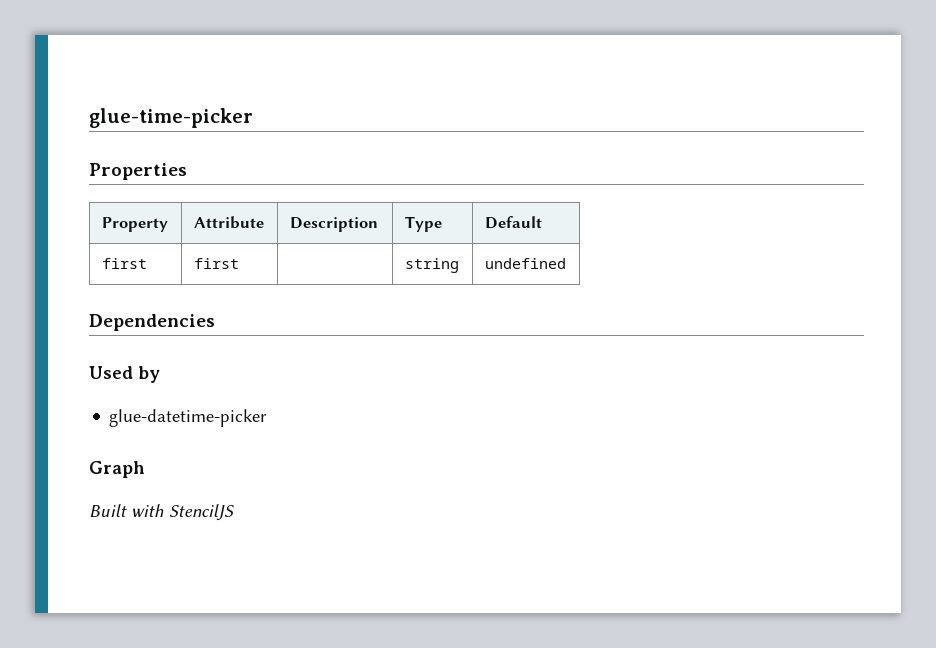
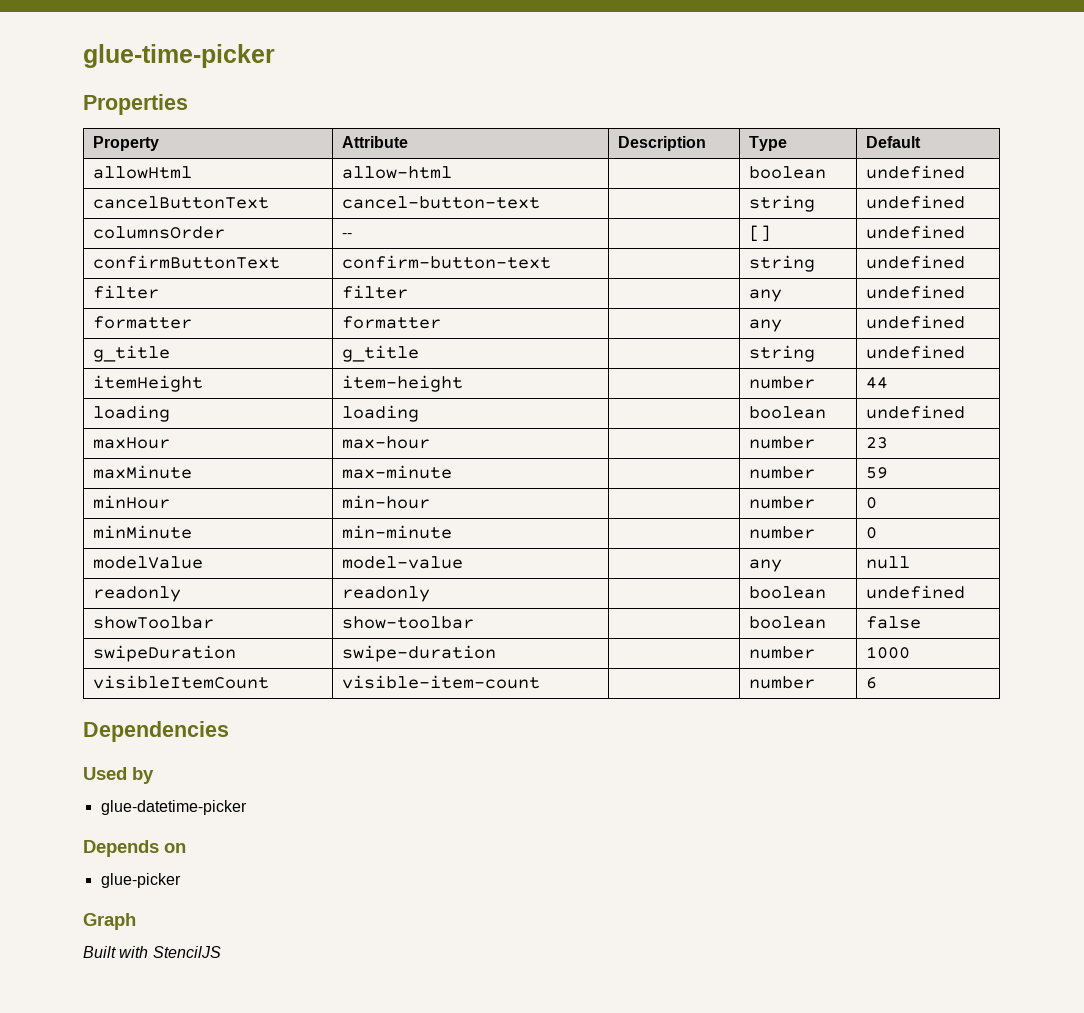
- first | first | | string | undefined
+ allowHtml | allow-html | | boolean | undefined
+ cancelButtonText | cancel-button-text | | string | undefined
+ columnsOrder | -- | | [] | undefined
+ confirmButtonText | confirm-button-text | | string | undefined
+ filter | filter | | any | undefined
+ formatter | formatter | | any | undefined
+ g_title | g_title | | string | undefined
+ itemHeight | item-height | | number | 44
+ loading | loading | | boolean | undefined
+ maxHour | max-hour | | number | 23
+ maxMinute | max-minute | | number | 59
+ minHour | min-hour | | number | 0
+ minMinute | min-minute | | number | 0
+ modelValue | model-value | | any | null
+ readonly | readonly | | boolean | undefined
+ showToolbar | show-toolbar | | boolean | false
+ swipeDuration | swipe-duration | | number | 1000
+ visibleItemCount | visible-item-count | | number | 6
+ Depends on
+ glue-picker

